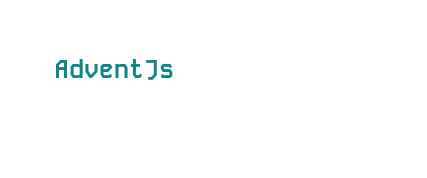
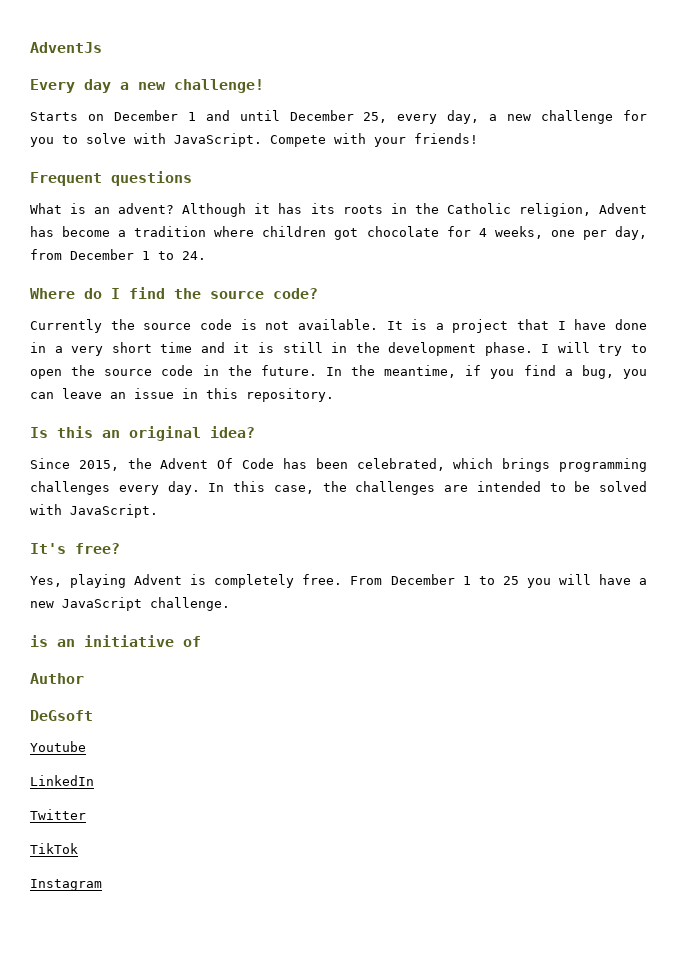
+ Every day a new challenge!
+ Starts on December 1 and until December 25, every day, a new challenge for you to solve with JavaScript. Compete with your friends!
+ Frequent questions
+ What is an advent? Although it has its roots in the Catholic religion, Advent has become a tradition where children got chocolate for 4 weeks, one per day, from December 1 to 24.
+ Where do I find the source code?
+ Currently the source code is not available. It is a project that I have done in a very short time and it is still in the development phase. I will try to open the source code in the future. In the meantime, if you find a bug, you can leave an issue in this repository.
+ Is this an original idea?
+ Since 2015, the Advent Of Code has been celebrated, which brings programming challenges every day. In this case, the challenges are intended to be solved with JavaScript.
+ It's free?
+ Yes, playing Advent is completely free. From December 1 to 25 you will have a new JavaScript challenge.
+ is an initiative of
+ Author
+ DeGsoft
+ Youtube
+ LinkedIn
+ Twitter
+ TikTok
+ Instagram

